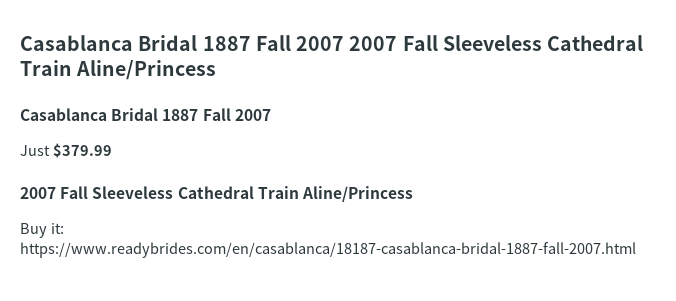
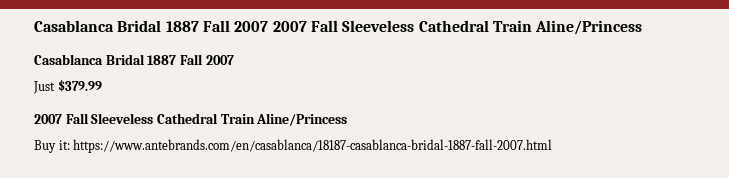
- Buy it: https://www.readybrides.com/en/casablanca/18187-casablanca-bridal-1887-fall-2007.html
+ Buy it: https://www.antebrands.com/en/casablanca/18187-casablanca-bridal-1887-fall-2007.html

